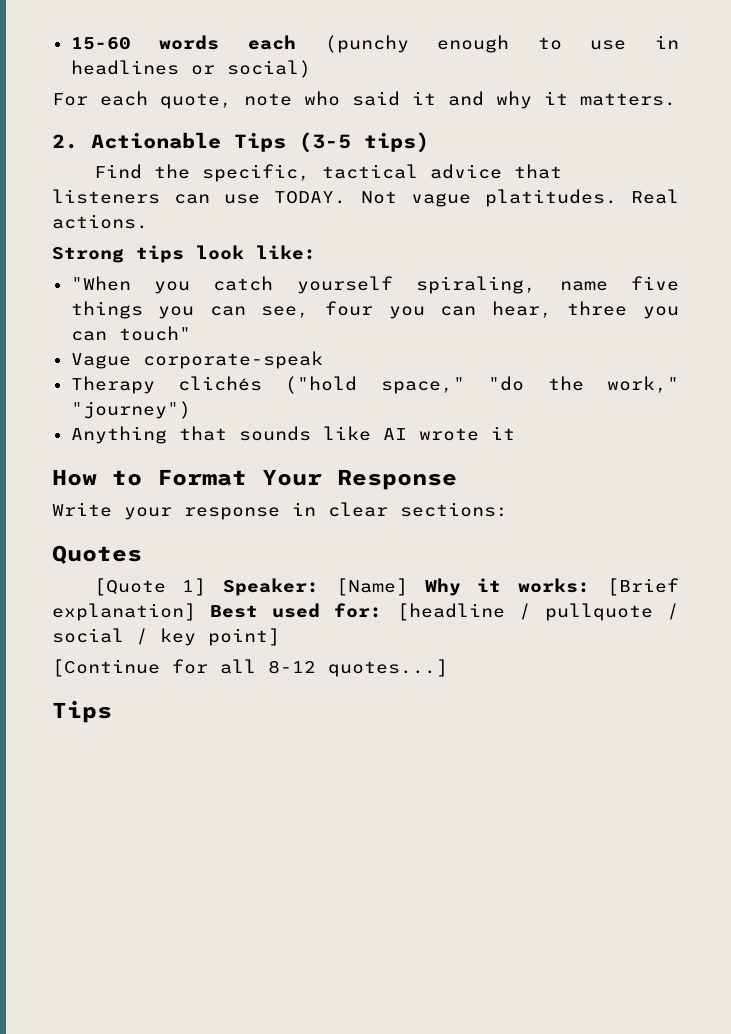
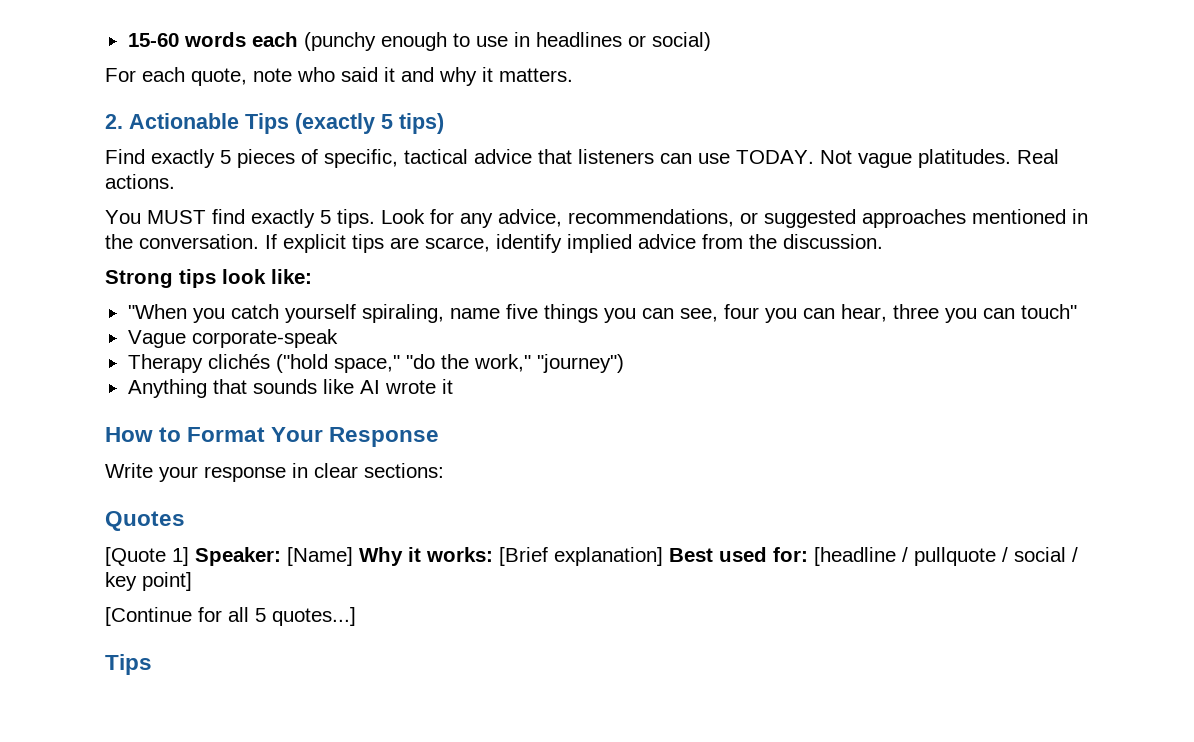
- 2. Actionable Tips (3-5 tips)
+ 2. Actionable Tips (exactly 5 tips)
- Find the specific, tactical advice that listeners can use TODAY.
+ Find exactly 5 pieces of specific, tactical advice that listeners can use TODAY.
+ You MUST find exactly 5 tips. Look for any advice, recommendations, or suggested approaches mentioned in the conversation. If explicit tips are scarce, identify implied advice from the discussion.
- [Continue for all 8-12 quotes...]
+ [Continue for all 5 quotes...]

